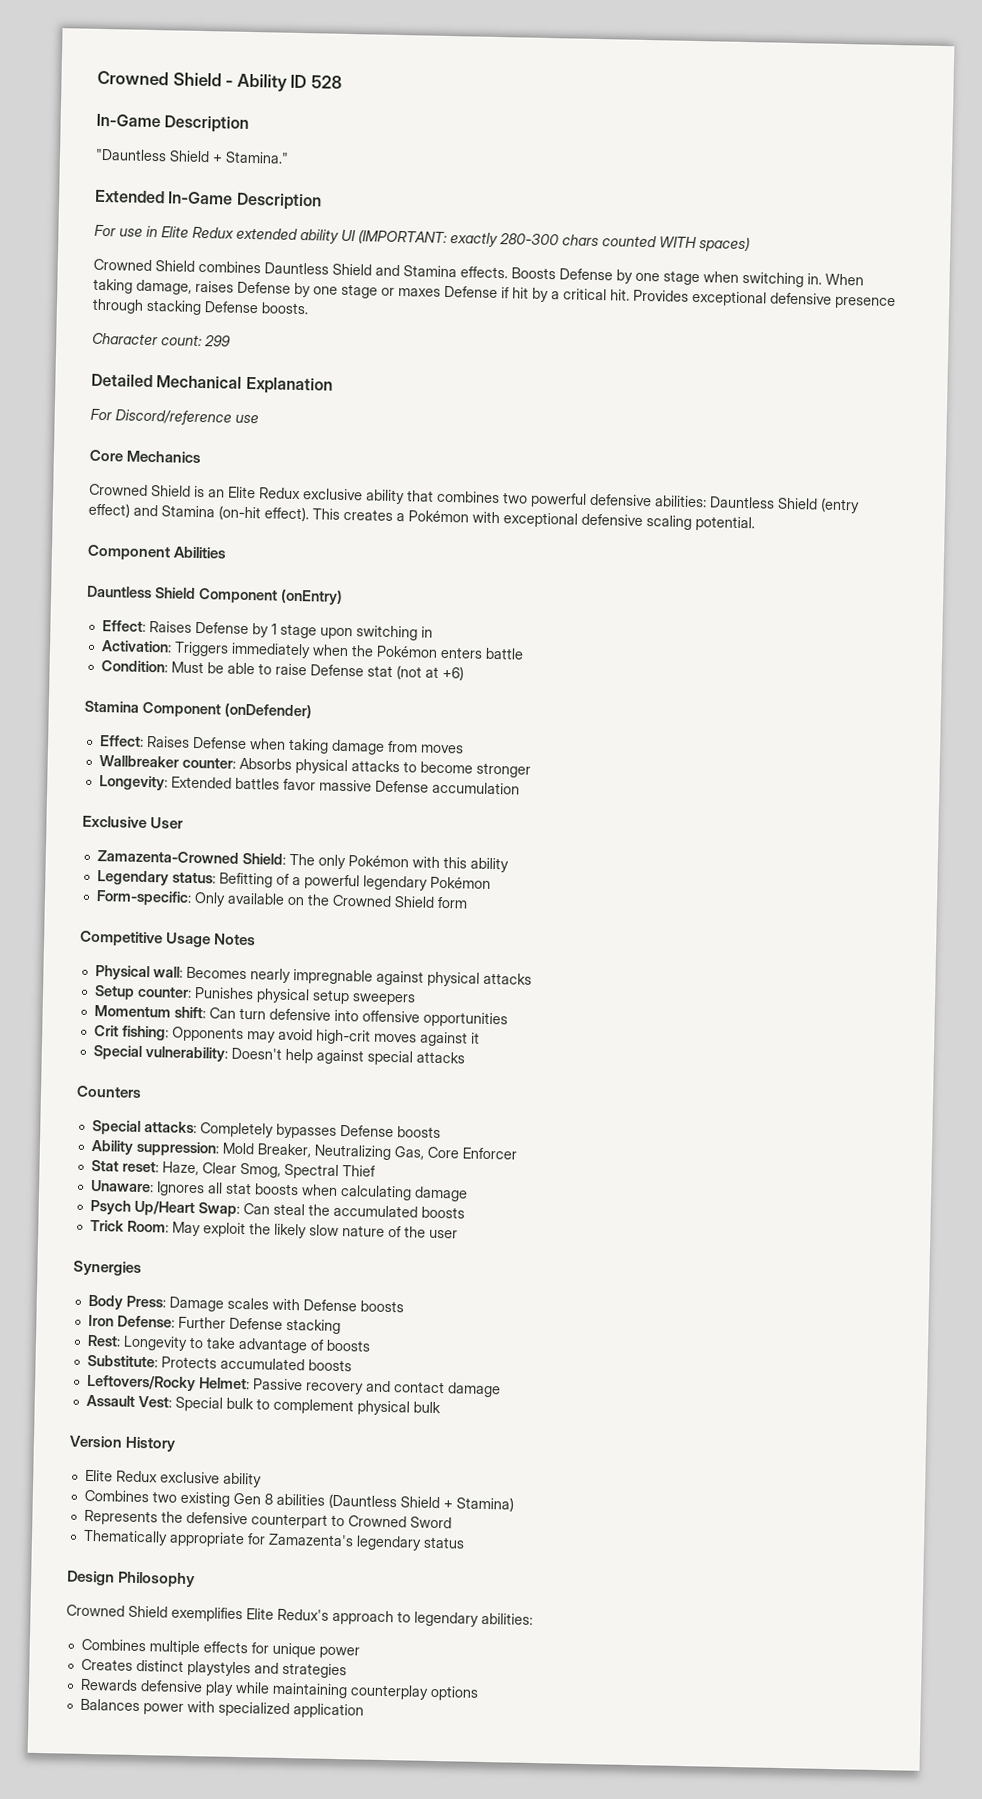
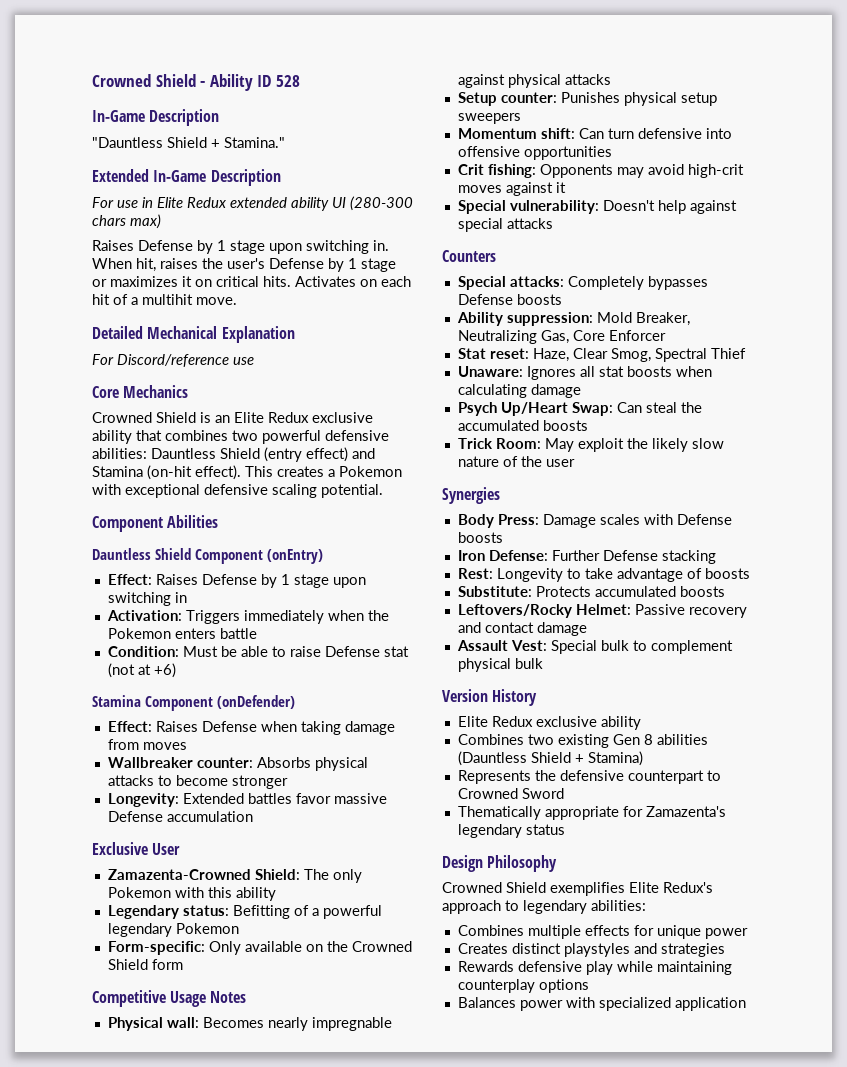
- For use in Elite Redux extended ability UI (IMPORTANT: exactly 280-300 chars counted WITH spaces)
- Crowned Shield combines Dauntless Shield and Stamina effects. Boosts Defense by one stage when switching in. When taking damage, raises Defense by one stage or maxes Defense if hit by a critical hit. Provides exceptional defensive presence through stacking Defense boosts.
- Character count: 299
+ For use in Elite Redux extended ability UI (280-300 chars max)
+ Raises Defense by 1 stage upon switching in. When hit, raises the user's Defense by 1 stage or maximizes it on critical hits. Activates on each hit of a multihit move.
- This creates a Pokémon with exceptional defensive scaling potential.
+ This creates a Pokemon with exceptional defensive scaling potential.
- Activation: Triggers immediately when the Pokémon enters battle
+ Activation: Triggers immediately when the Pokemon enters battle
- Zamazenta-Crowned Shield: The only Pokémon with this ability
+ Zamazenta-Crowned Shield: The only Pokemon with this ability
- Legendary status: Befitting of a powerful legendary Pokémon
+ Legendary status: Befitting of a powerful legendary Pokemon

